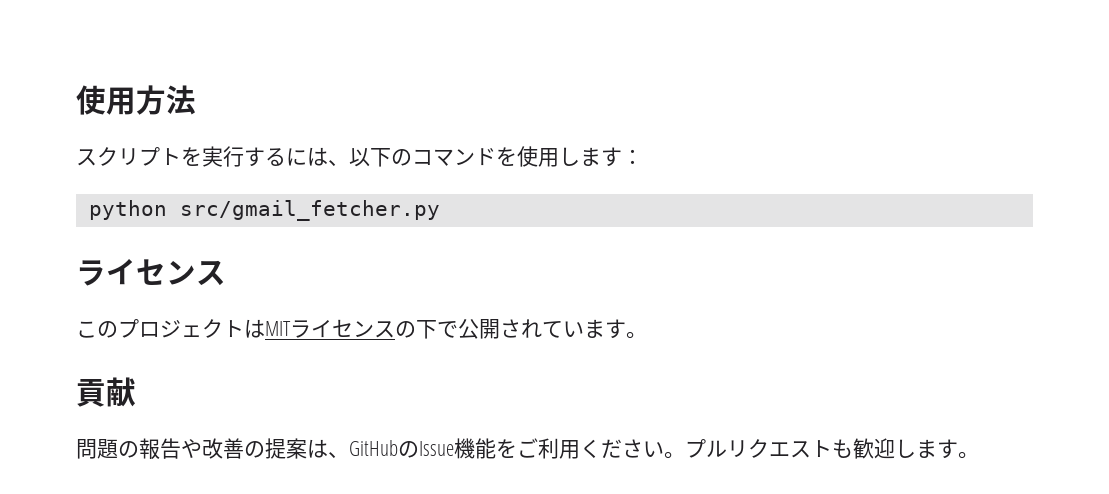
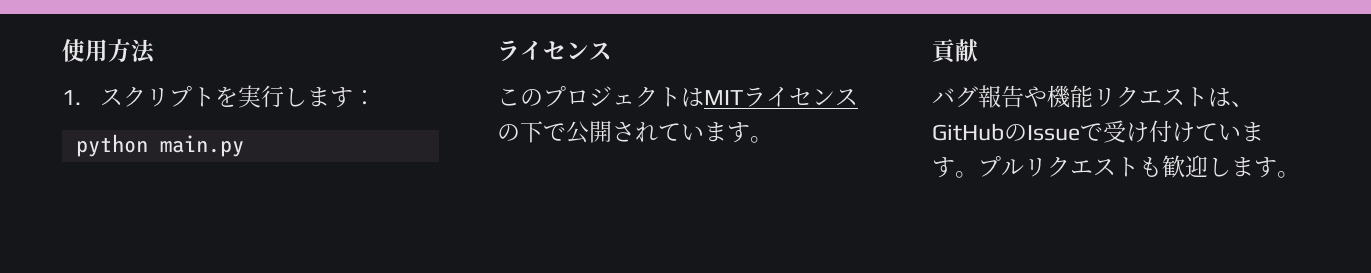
- スクリプトを実行するには、以下のコマンドを使用します：
+ 1.スクリプトを実行します：
- python src/gmail_fetcher.py
+ python main.py
- 問題の報告や改善の提案は、GitHubのIssue機能をご利用ください。
+ バグ報告や機能リクエストは、GitHubのIssueで受け付けています。

